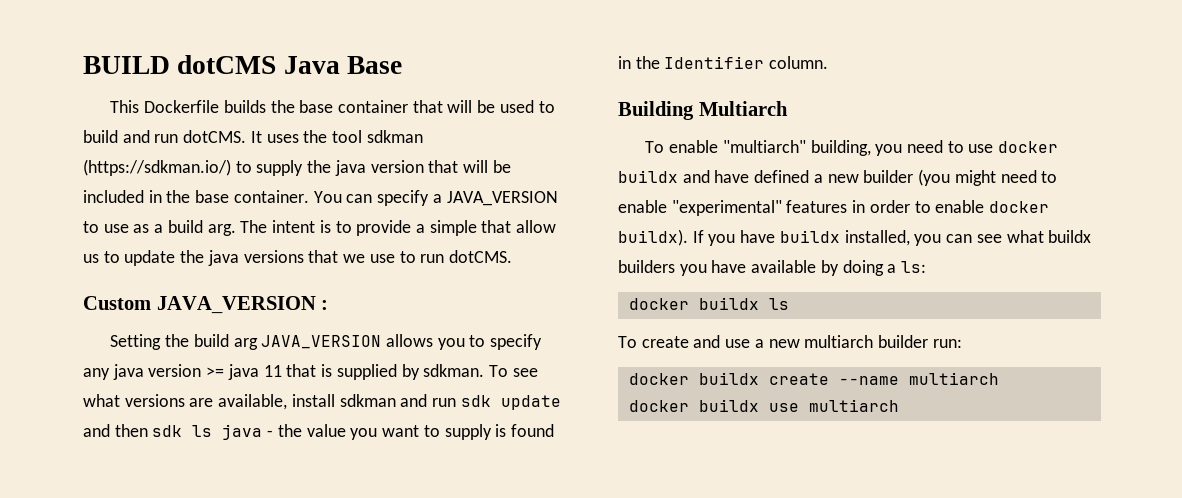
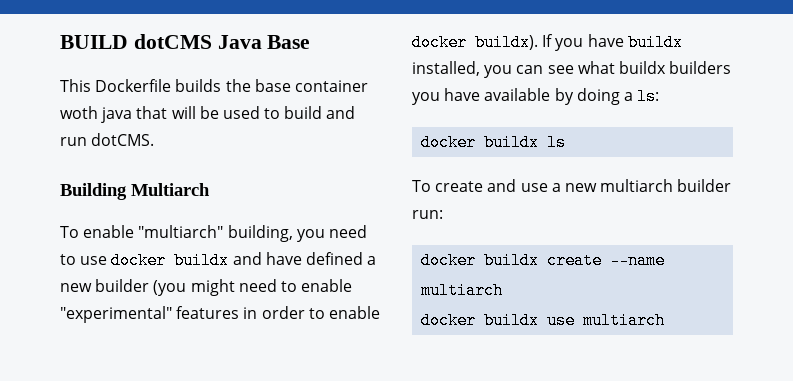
- This Dockerfile builds the base container that will be used to build and run dotCMS. It uses the tool sdkman (https://sdkman.io/) to supply the java version that will be included in the base container. You can specify a JAVA_VERSION to use as a build arg. The intent is to provide a simple that allow us to update the java versions that we use to run dotCMS.
- Custom JAVA_VERSION :
- Setting the build arg JAVA_VERSION allows you to specify any java version >= java 11 that is supplied by sdkman. To see what versions are available, install sdkman and run sdk update and then sdk ls java - the value you want to supply is found in the Identifier column.
+ This Dockerfile builds the base container woth java that will be used to build and run dotCMS.

